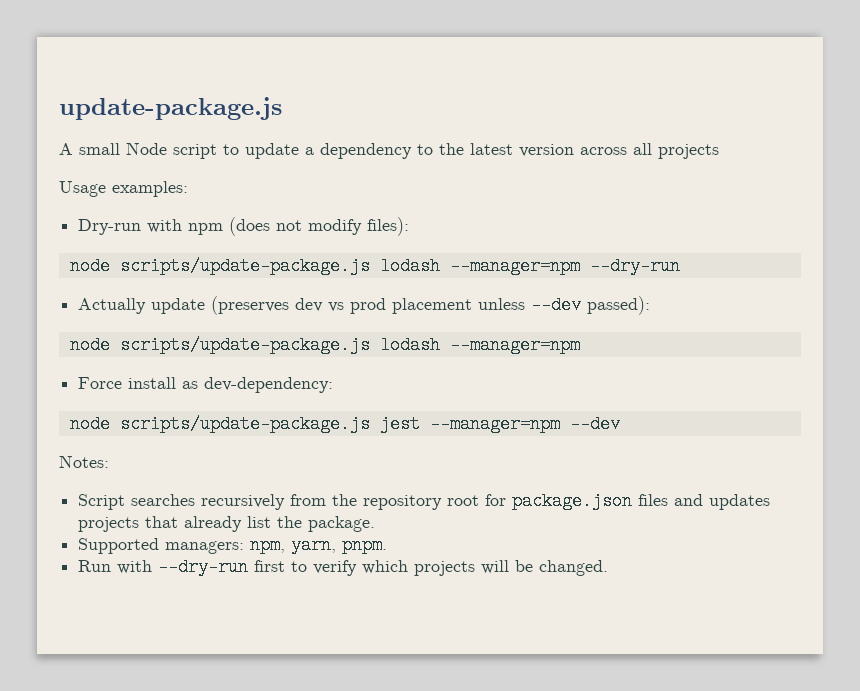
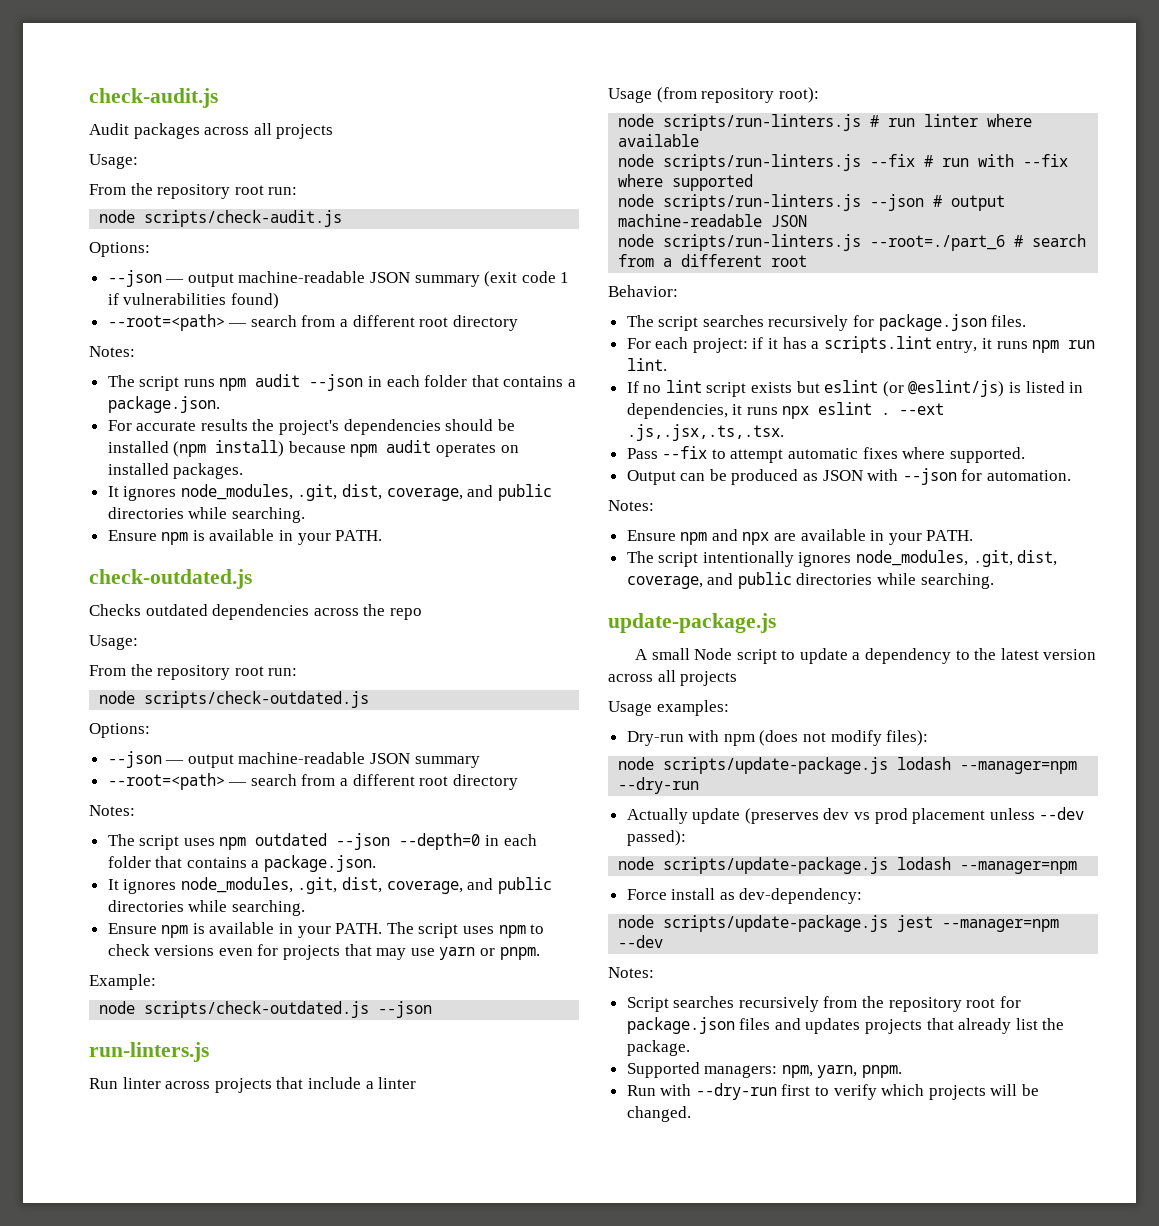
+ check-audit.js
+ Audit packages across all projects
+ Usage:
+ From the repository root run:
+ node scripts/check-audit.js
+ Options:
+ --json — output machine-readable JSON summary (exit code 1 if vulnerabilities found)
+ --root=<path> — search from a different root directory
+ Notes:
+ The script runs npm audit --json in each folder that contains a package.json.
+ For accurate results the project's dependencies should be installed (npm install) because npm audit operates on installed packages.
+ It ignores node_modules, .git, dist, coverage, and public directories while searching.
+ Ensure npm is available in your PATH.
+ check-outdated.js
+ Checks outdated dependencies across the repo
+ Usage:
+ From the repository root run:
+ node scripts/check-outdated.js
+ Options:
+ --json — output machine-readable JSON summary
+ --root=<path> — search from a different root directory
+ Notes:
+ The script uses npm outdated --json --depth=0 in each folder that contains a package.json.
+ It ignores node_modules, .git, dist, coverage, and public directories while searching.
+ Ensure npm is available in your PATH. The script uses npm to check versions even for projects that may use yarn or pnpm.
+ Example:
+ node scripts/check-outdated.js --json
+ run-linters.js
+ Run linter across projects that include a linter
+ Usage (from repository root):
+ node scripts/run-linters.js # run linter where available
+ node scripts/run-linters.js --fix # run with --fix where supported
+ node scripts/run-linters.js --json # output machine-readable JSON
+ node scripts/run-linters.js --root=./part_6 # search from a different root
+ Behavior:
+ The script searches recursively for package.json files.
+ For each project: if it has a scripts.lint entry, it runs npm run lint.
+ If no lint script exists but eslint (or @eslint/js) is listed in dependencies, it runs npx eslint . --ext .js,.jsx,.ts,.tsx.
+ Pass --fix to attempt automatic fixes where supported.
+ Output can be produced as JSON with --json for automation.
+ Notes:
+ Ensure npm and npx are available in your PATH.
+ The script intentionally ignores node_modules, .git, dist, coverage, and public directories while searching.

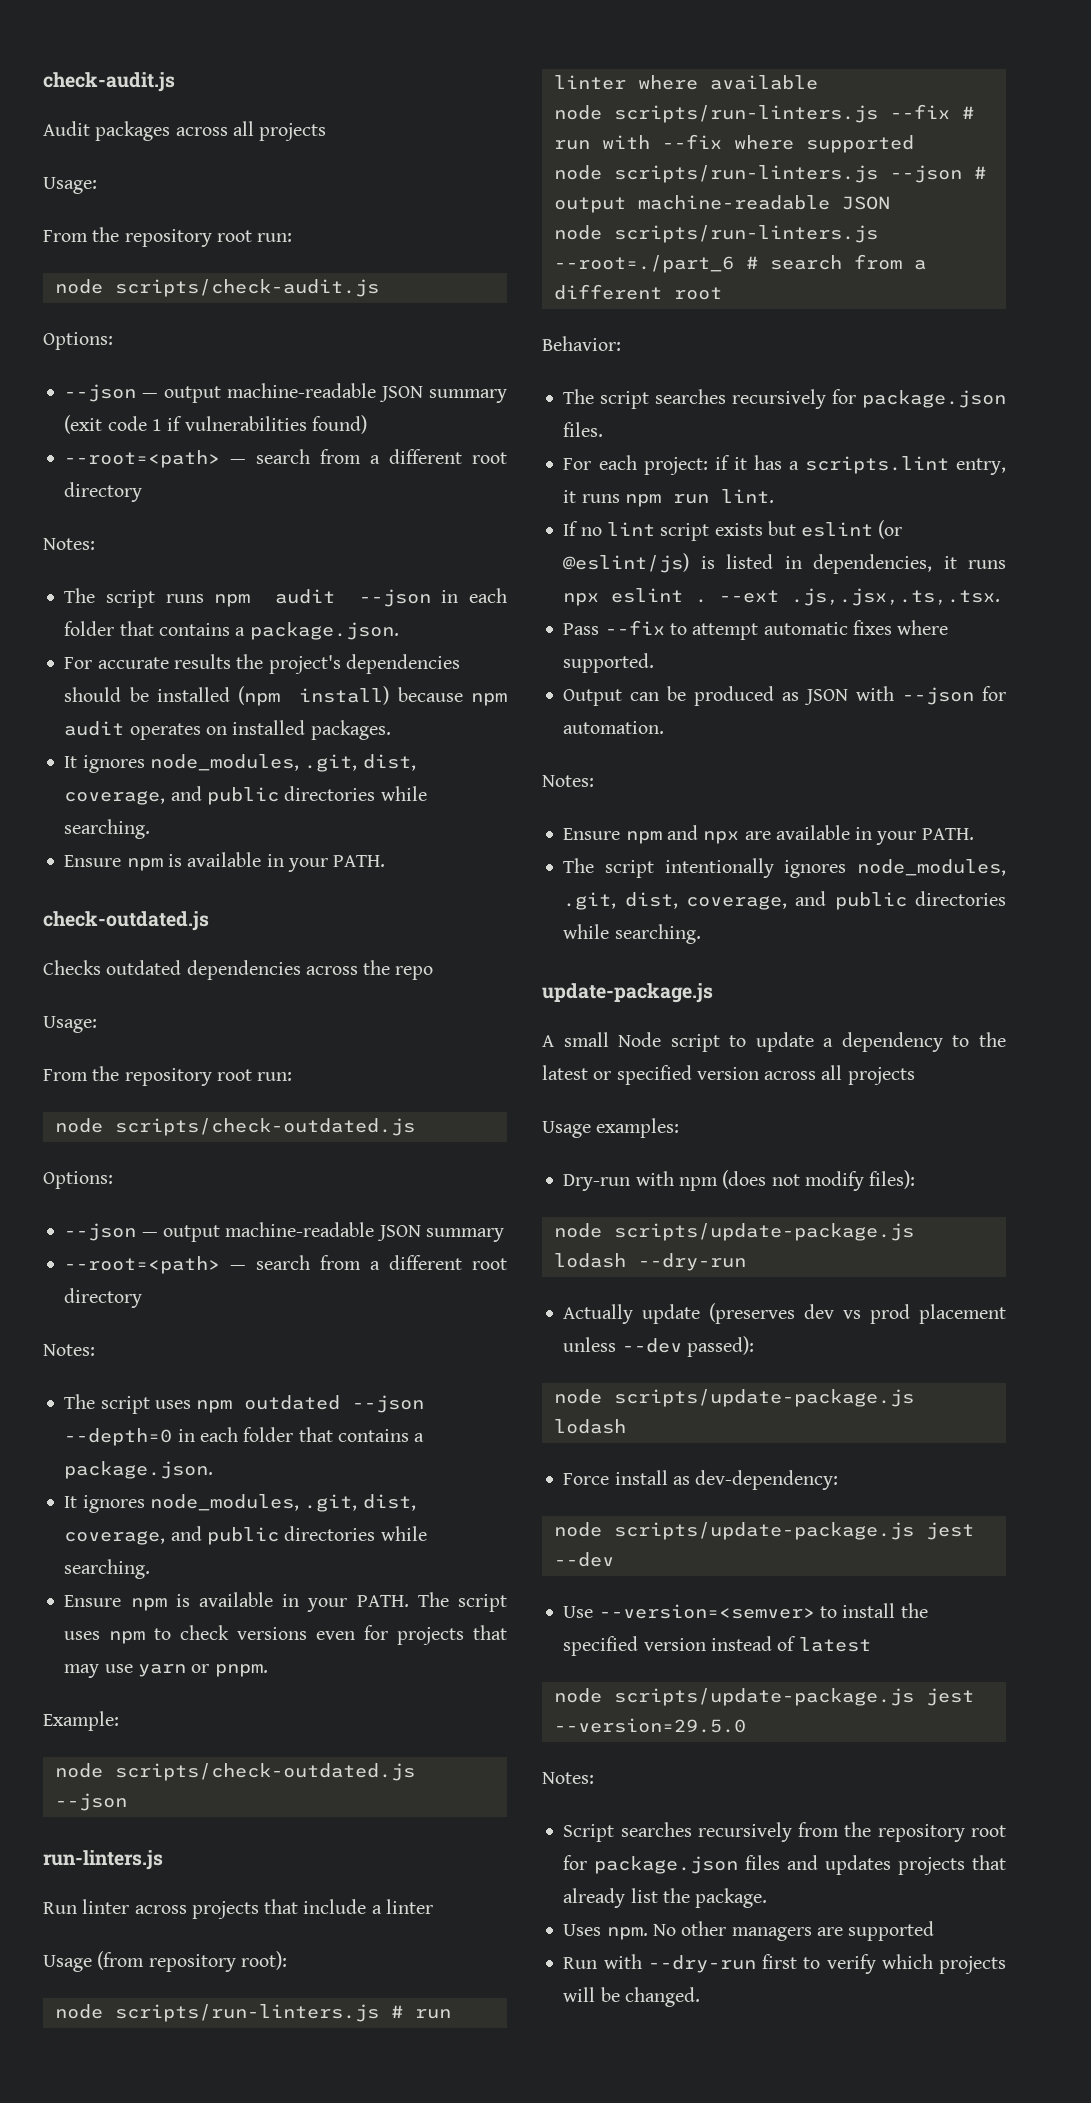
- A small Node script to update a dependency to the latest version across all projects
+ A small Node script to update a dependency to the latest or specified version across all projects
- node scripts/update-package.js lodash --manager=npm --dry-run
+ node scripts/update-package.js lodash --dry-run
  Actually update (preserves dev vs prod placement unless --dev passed):
- node scripts/update-package.js lodash --manager=npm
+ node scripts/update-package.js lodash
- node scripts/update-package.js jest --manager=npm --dev
+ node scripts/update-package.js jest --dev
+ Use --version=<semver> to install the specified version instead of latest
+ node scripts/update-package.js jest --version=29.5.0
- Supported managers: npm, yarn, pnpm.
+ Uses npm. No other managers are supported

